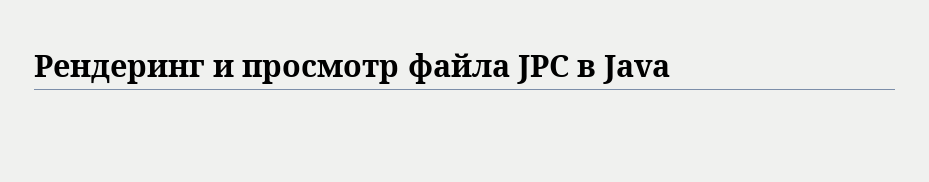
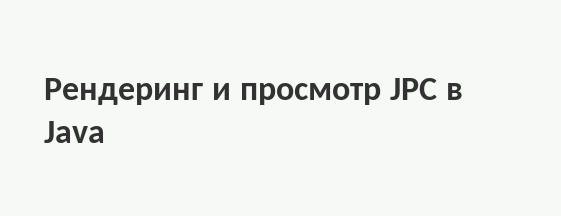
- Рендеринг и просмотр файла JPC в Java
+ Рендеринг и просмотр JPC в Java

